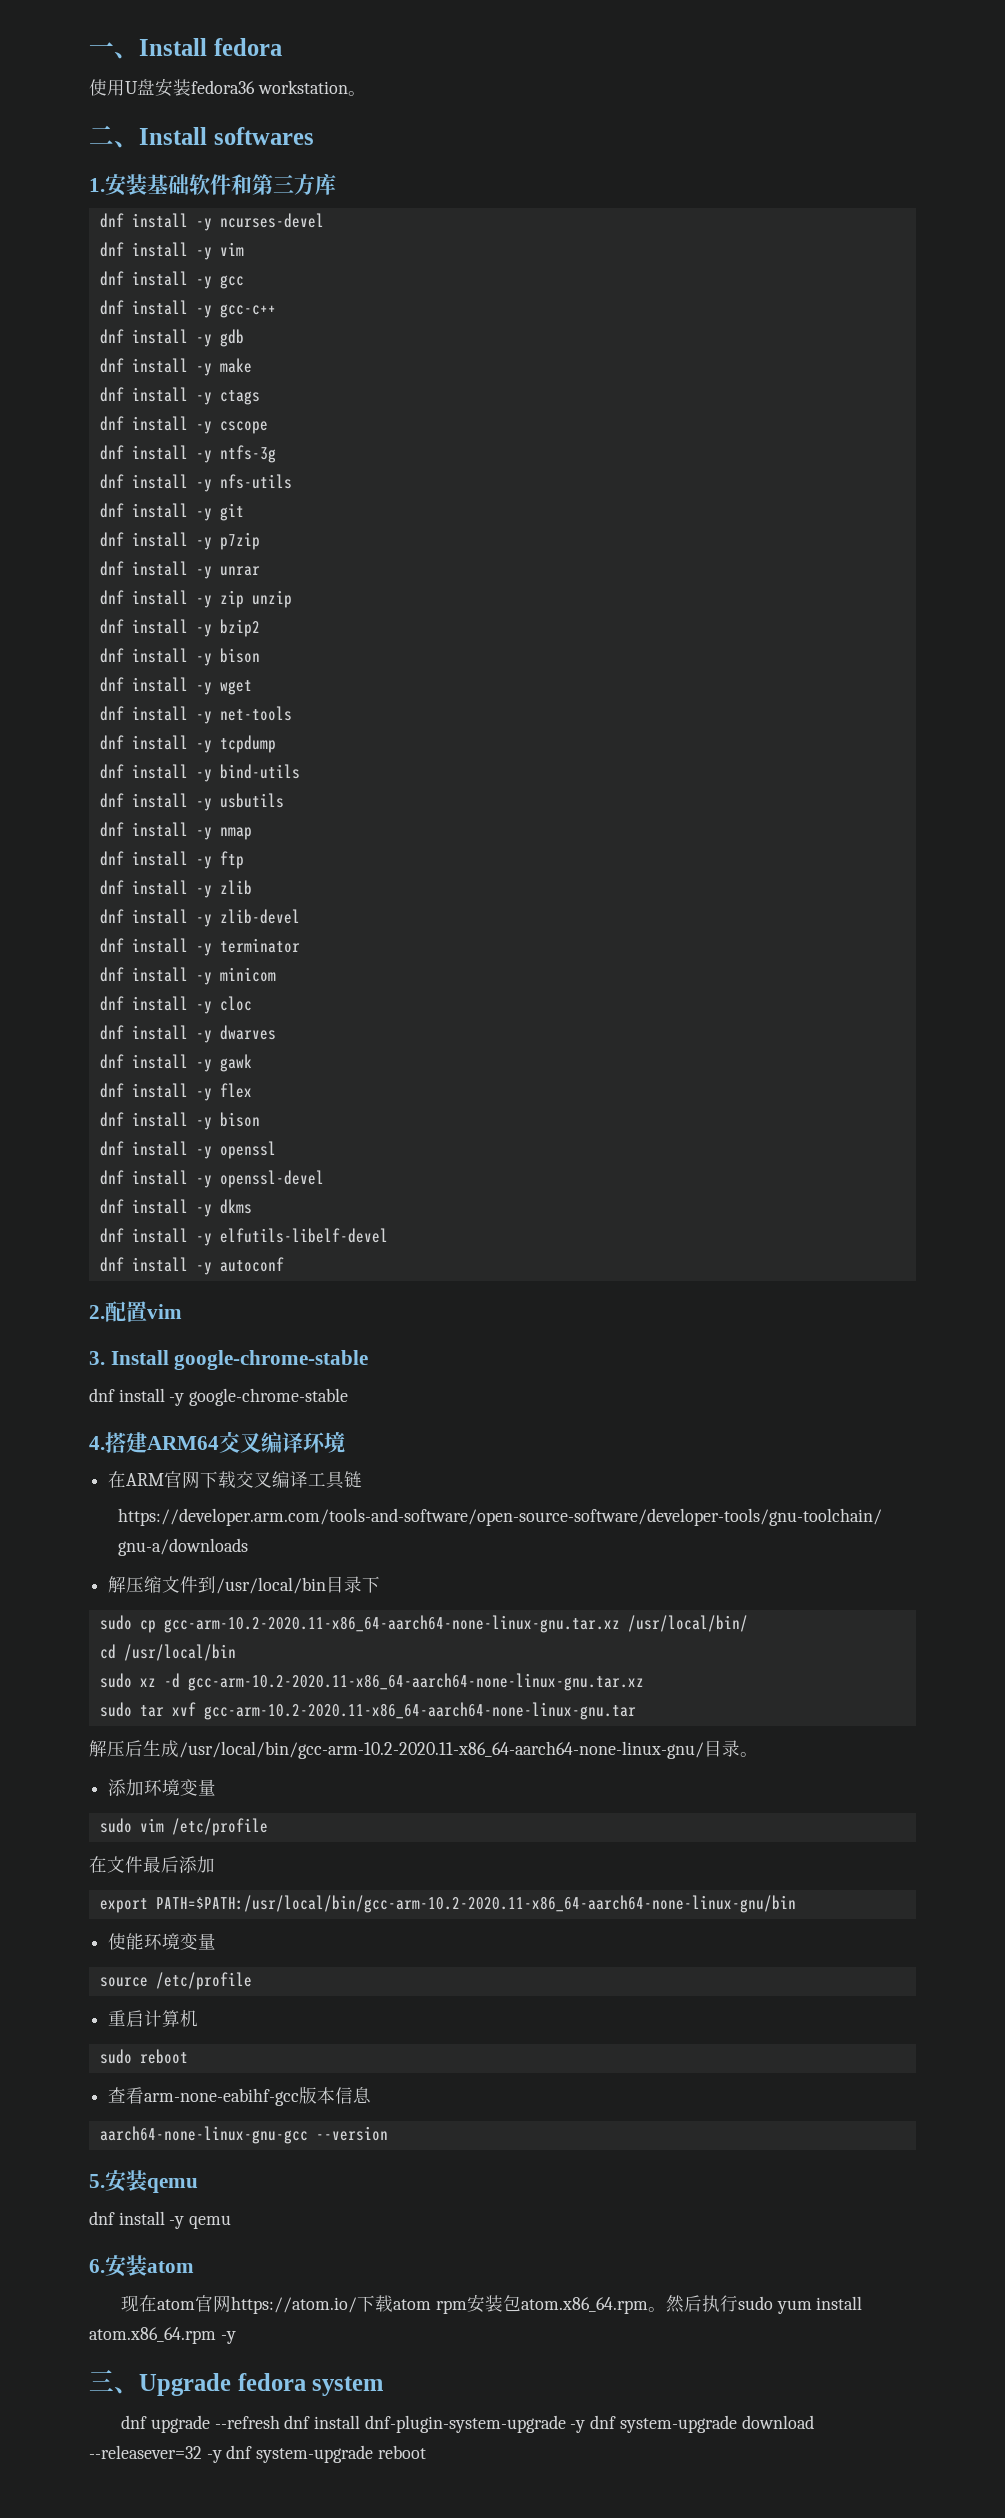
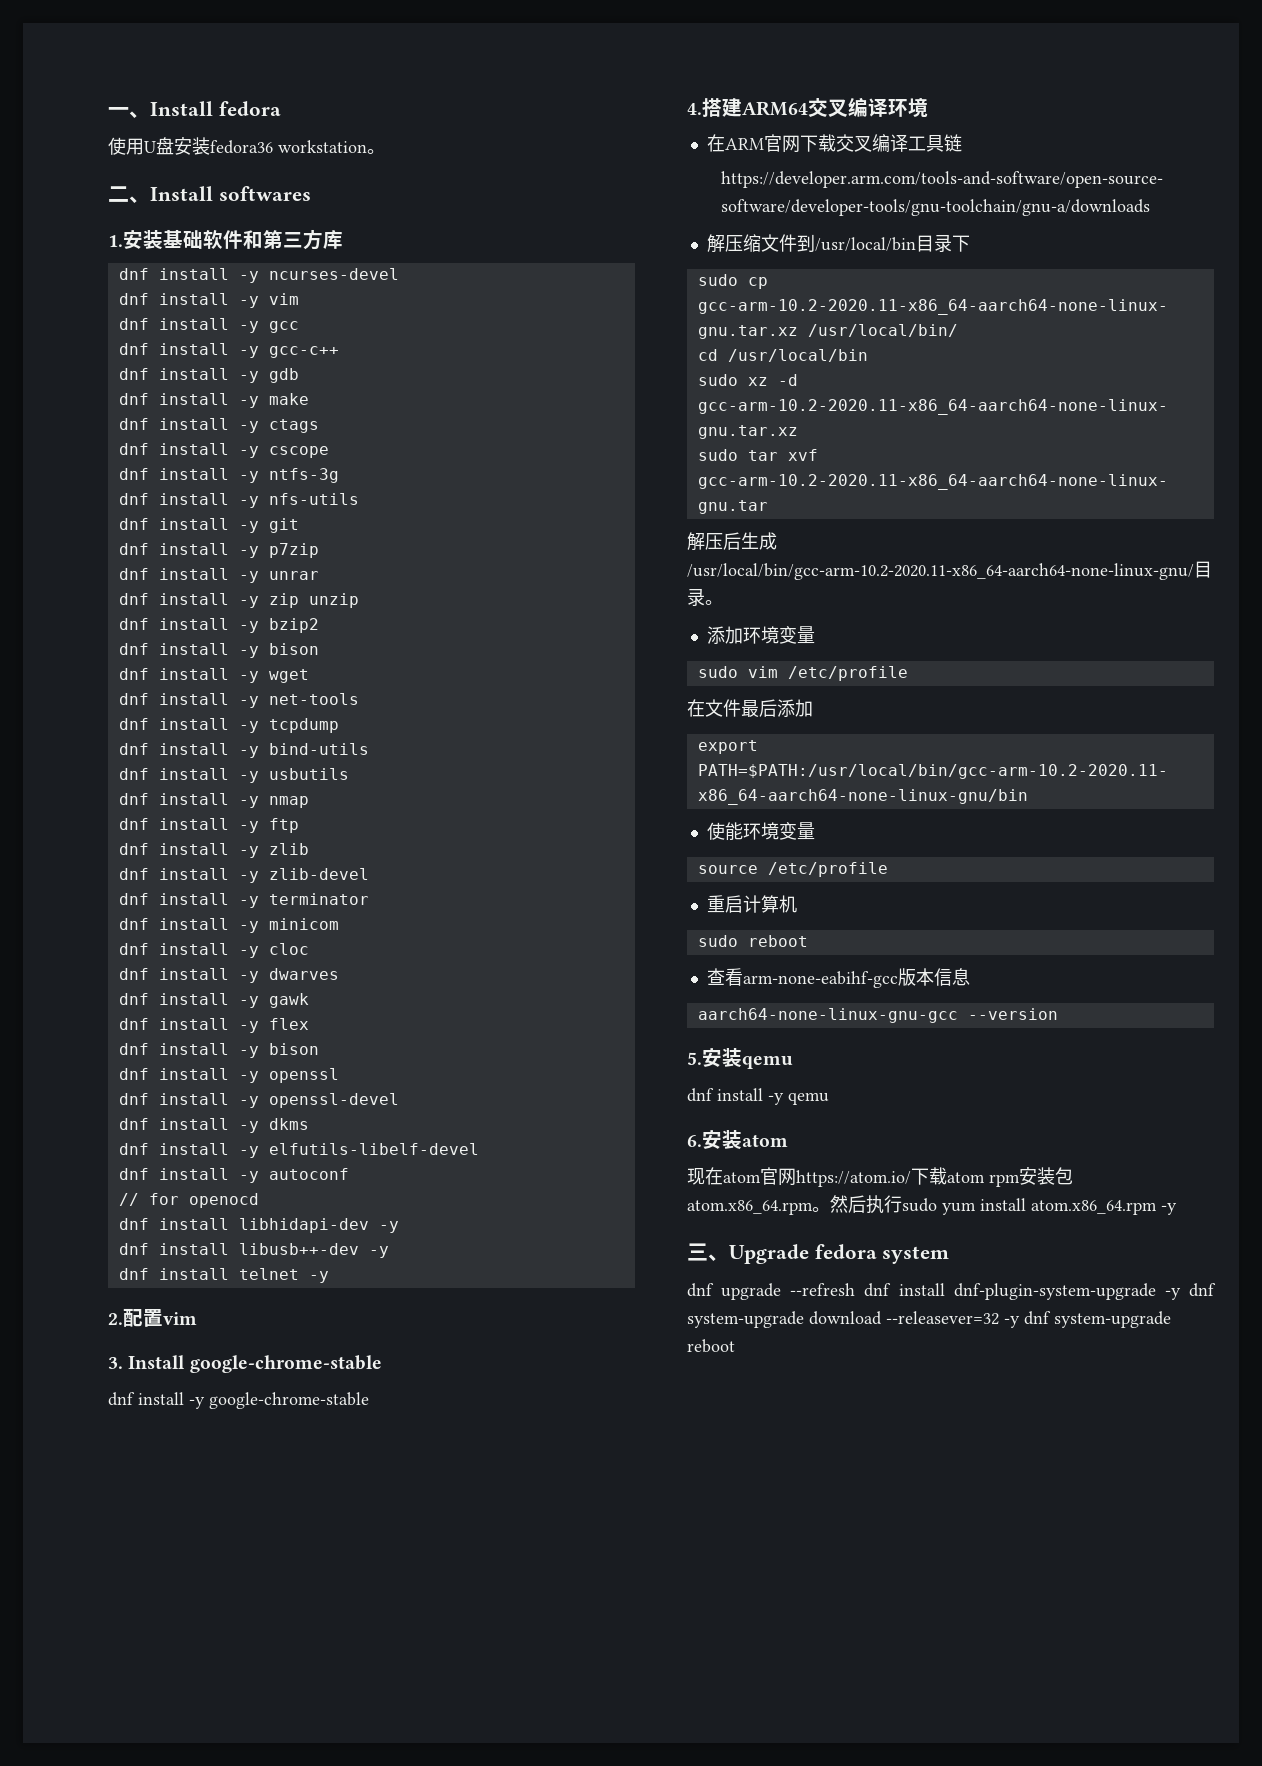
+ // for openocd
+ dnf install libhidapi-dev -y
+ dnf install libusb++-dev -y
+ dnf install telnet -y

